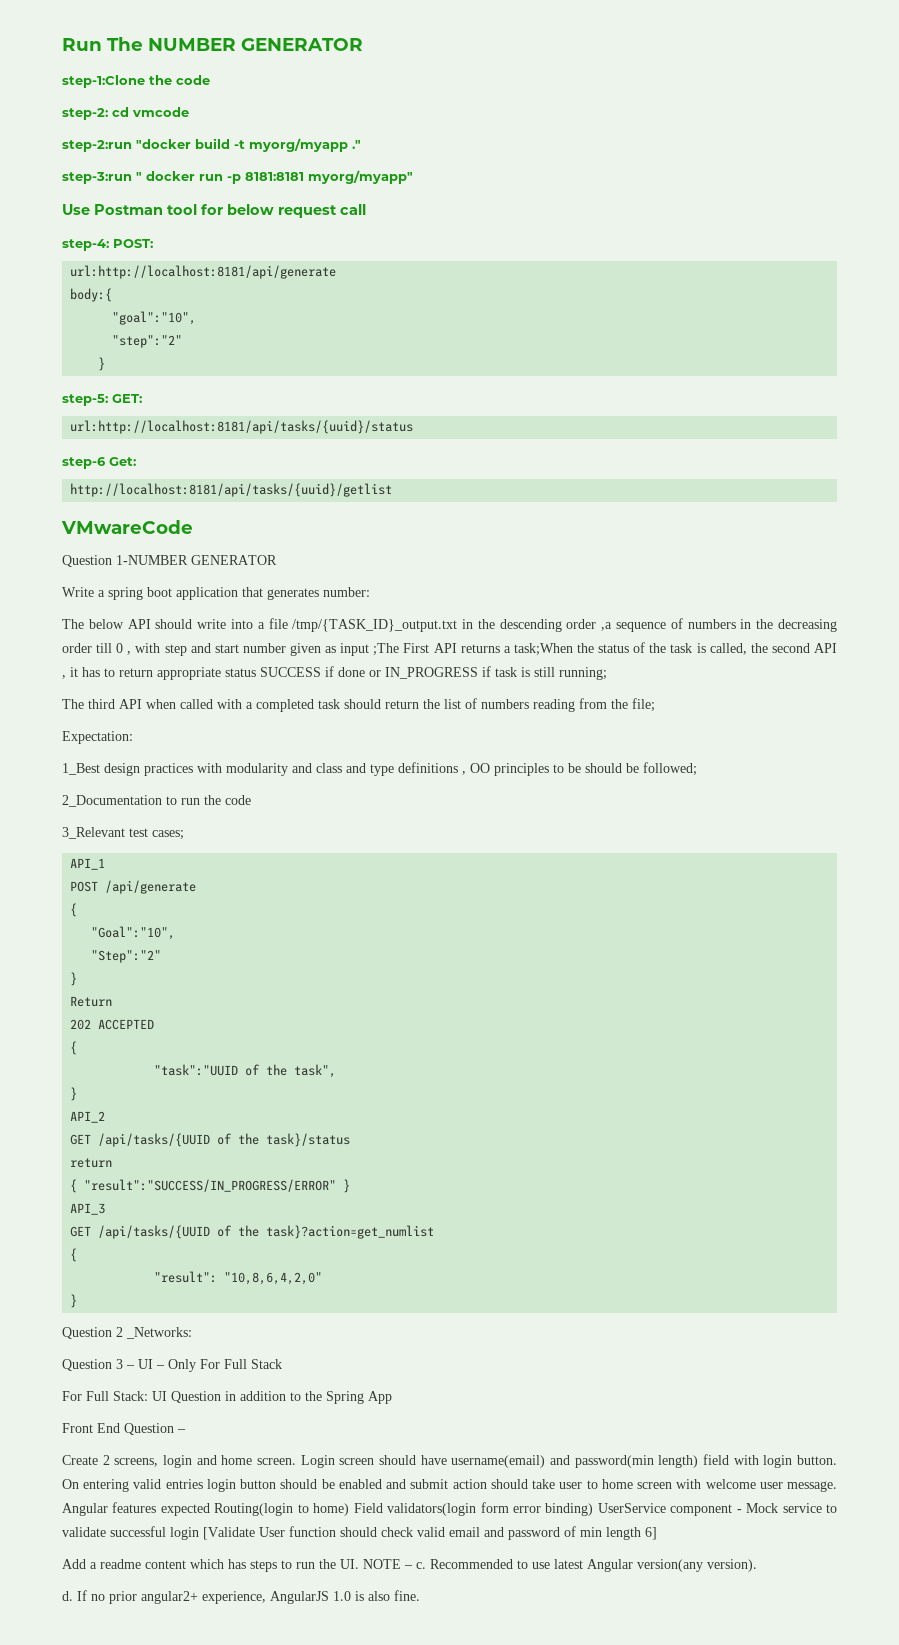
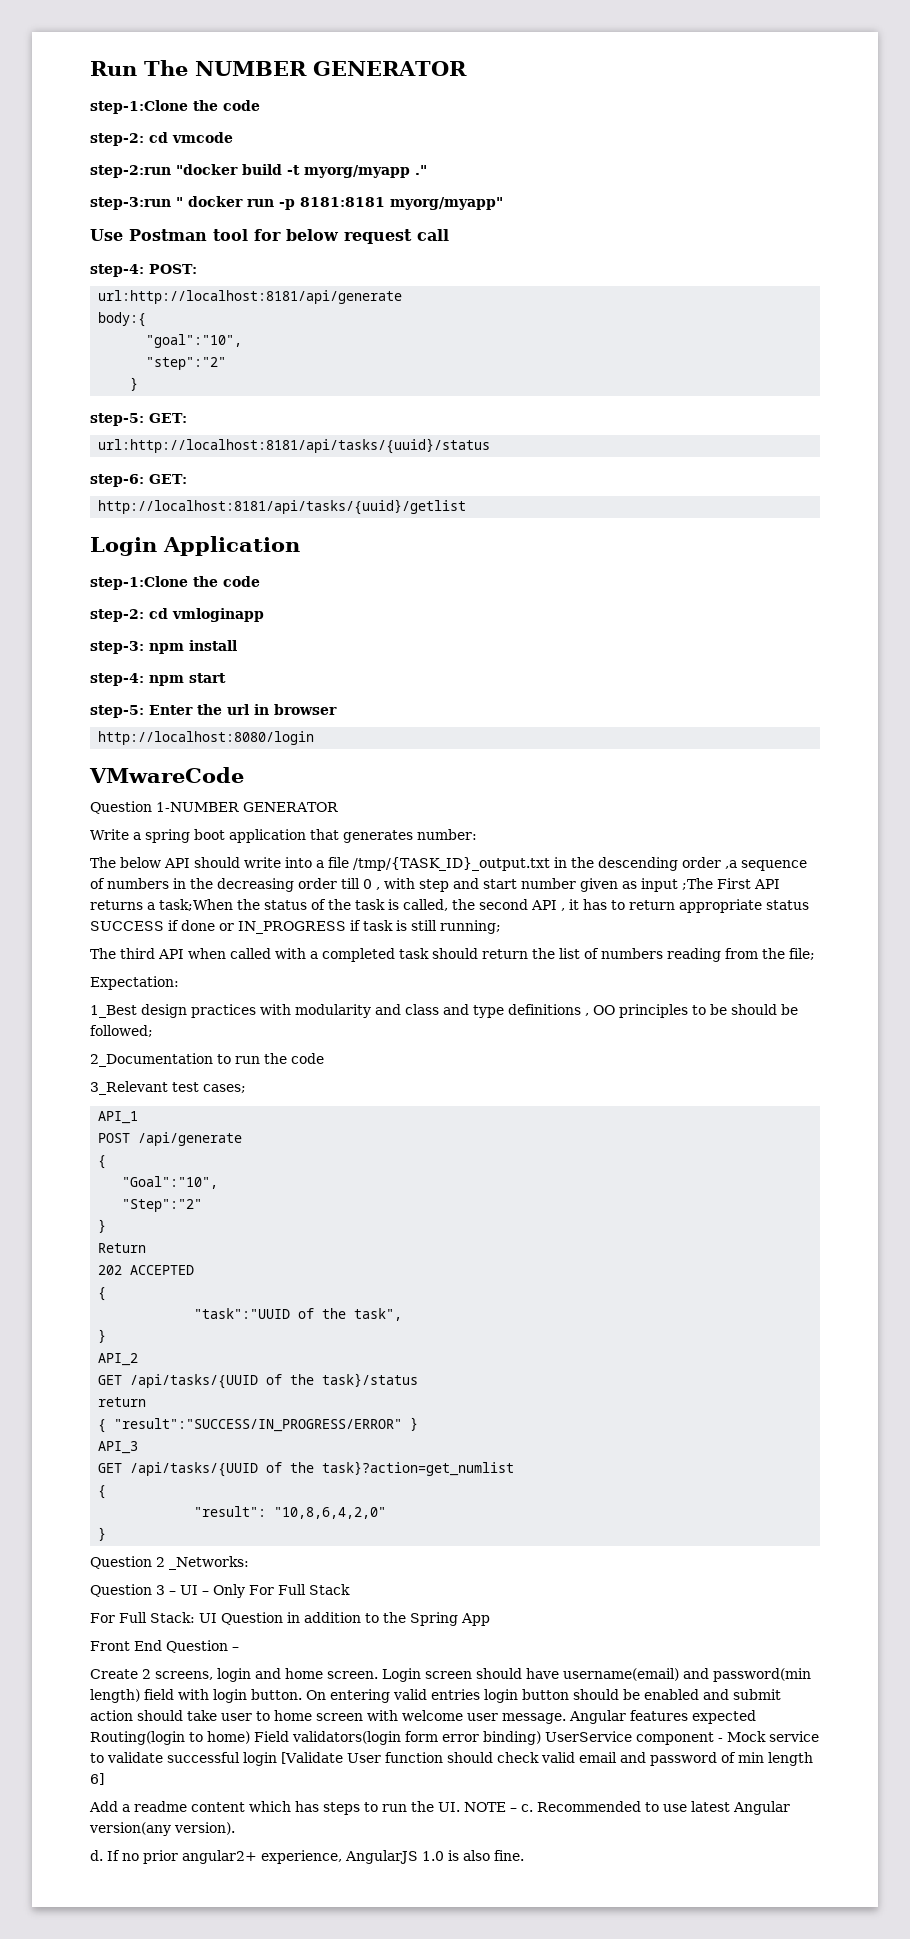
- step-6 Get:
+ step-6: GET:
+ Login Application
+ step-1:Clone the code
+ step-2: cd vmloginapp
+ step-3: npm install
+ step-4: npm start
+ step-5: Enter the url in browser
+ http://localhost:8080/login

